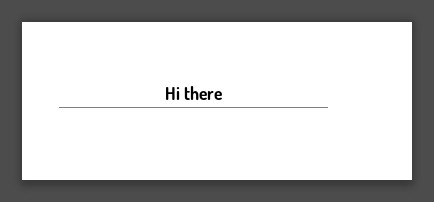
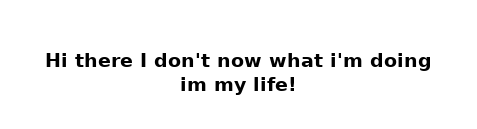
- Hi there
+ Hi there I don't now what i'm doing im my life!

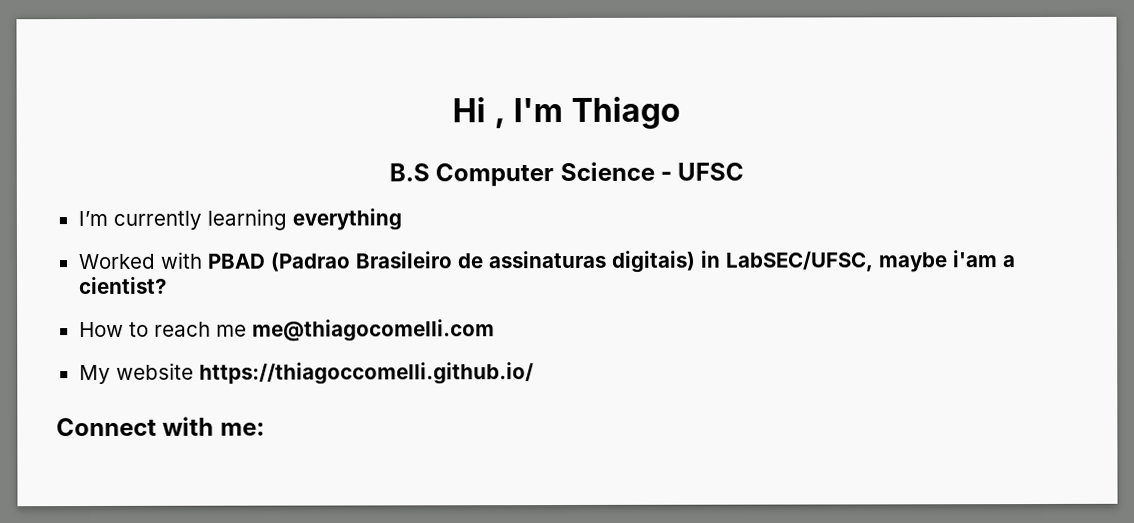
- Hi there I don't now what i'm doing im my life!
+ Hi , I'm Thiago
+ B.S Computer Science - UFSC
+ I’m currently learning everything
+ Worked with PBAD (Padrao Brasileiro de assinaturas digitais) in LabSEC/UFSC, maybe i'am a cientist?
+ How to reach me me@thiagocomelli.com
+ My website https://thiagoccomelli.github.io/
+ Connect with me:

